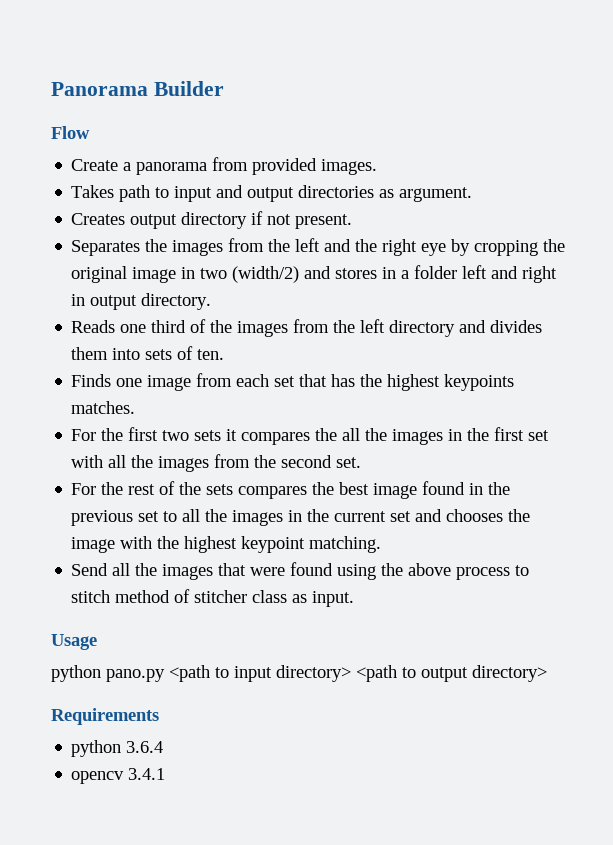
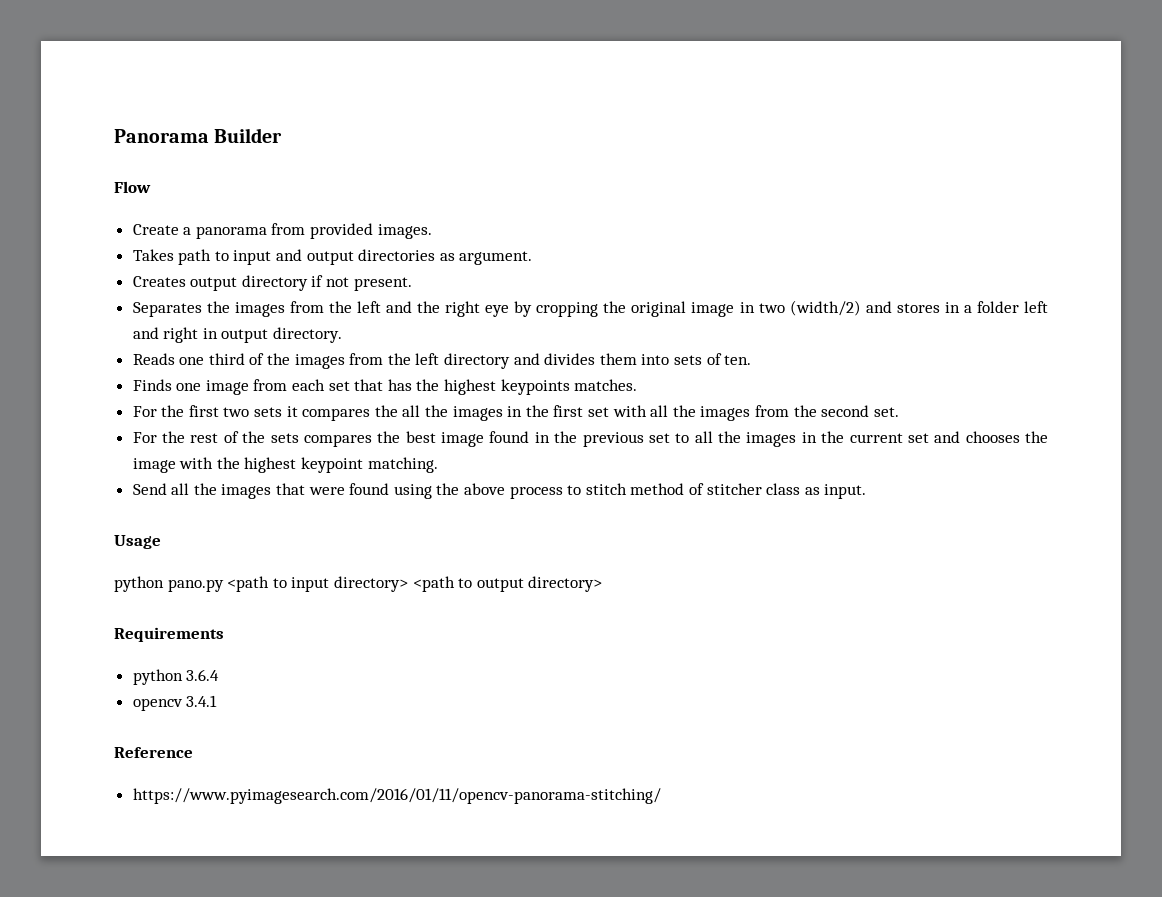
+ Reference
+ https://www.pyimagesearch.com/2016/01/11/opencv-panorama-stitching/

